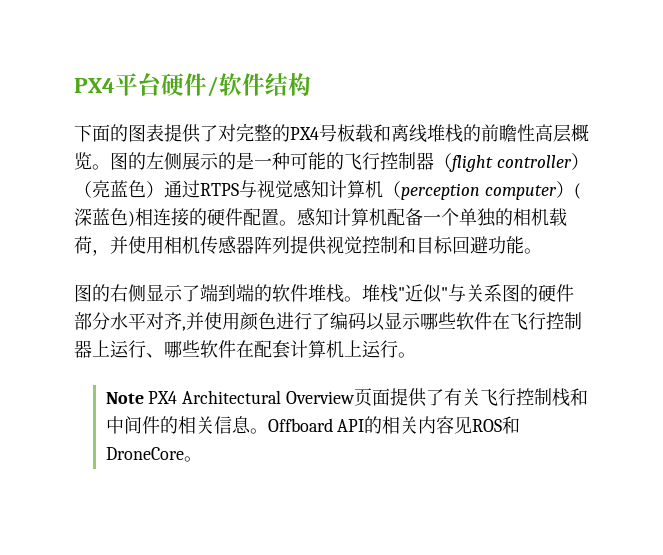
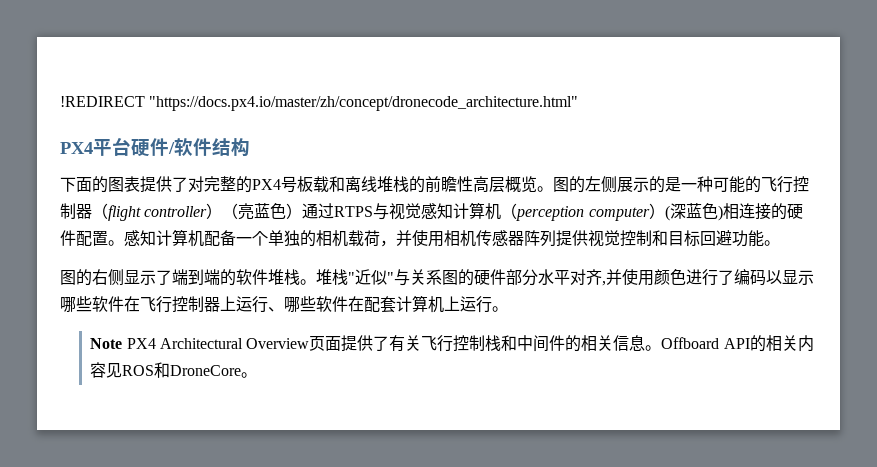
+ !REDIRECT "https://docs.px4.io/master/zh/concept/dronecode_architecture.html"

